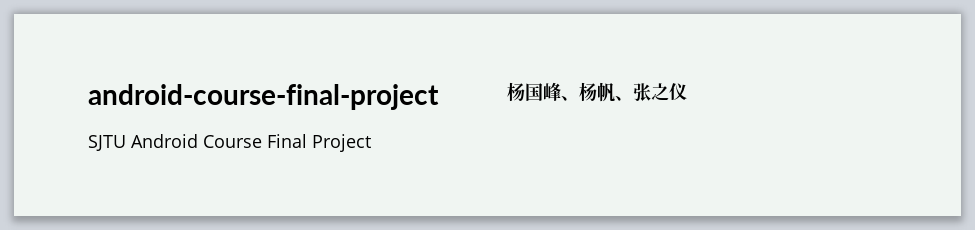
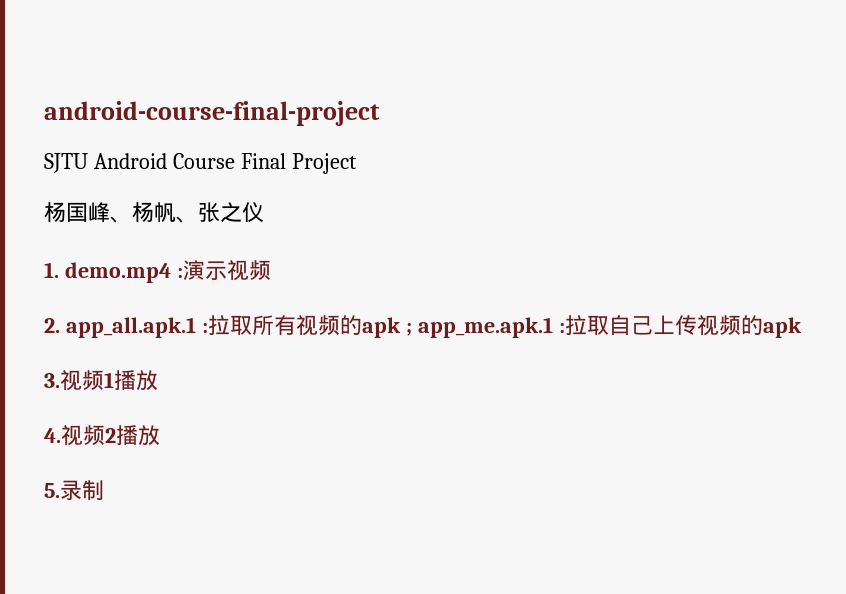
+ 1. demo.mp4 :演示视频
+ 2. app_all.apk.1 :拉取所有视频的apk ; app_me.apk.1 :拉取自己上传视频的apk
+ 3.视频1播放
+ 4.视频2播放
+ 5.录制

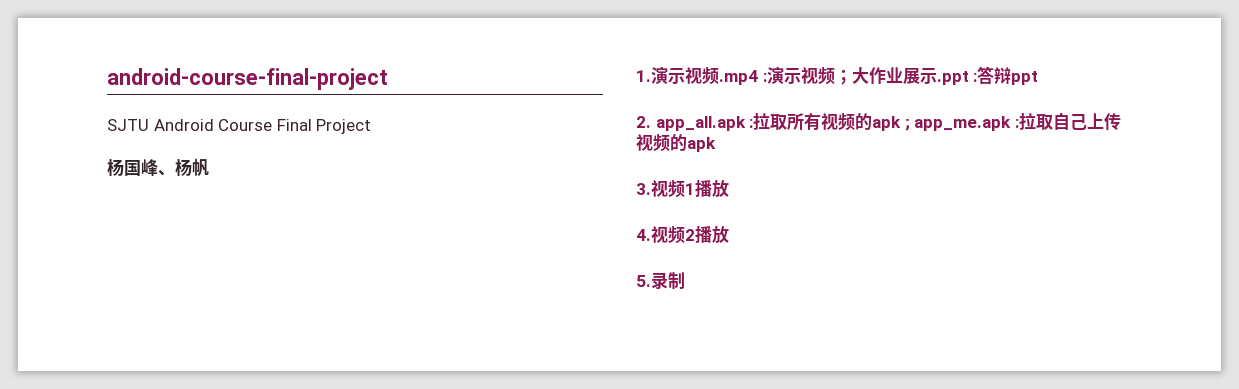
- 杨国峰、杨帆、张之仪
+ 杨国峰、杨帆
- 1. demo.mp4 :演示视频
+ 1.演示视频.mp4 :演示视频；大作业展示.ppt :答辩ppt
- 2. app_all.apk.1 :拉取所有视频的apk ; app_me.apk.1 :拉取自己上传视频的apk
+ 2. app_all.apk :拉取所有视频的apk ; app_me.apk :拉取自己上传视频的apk

